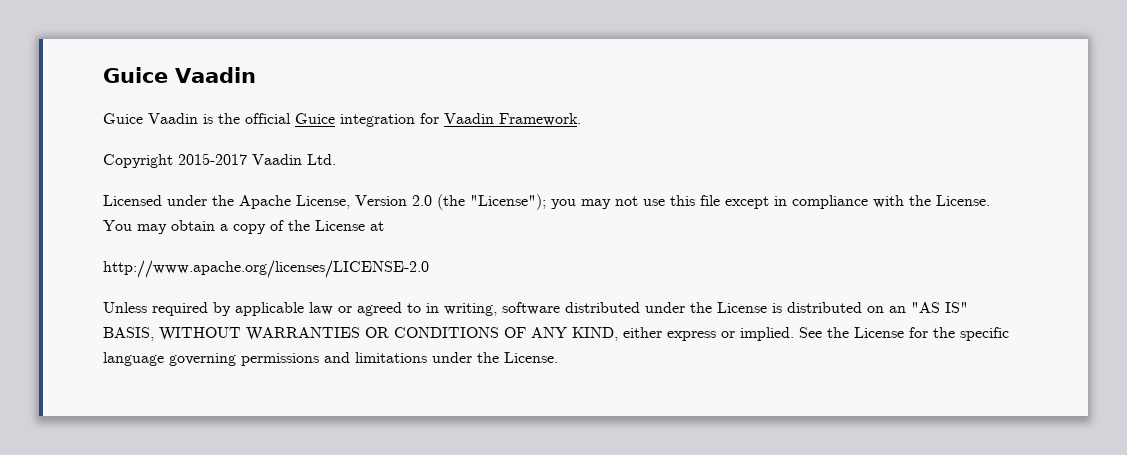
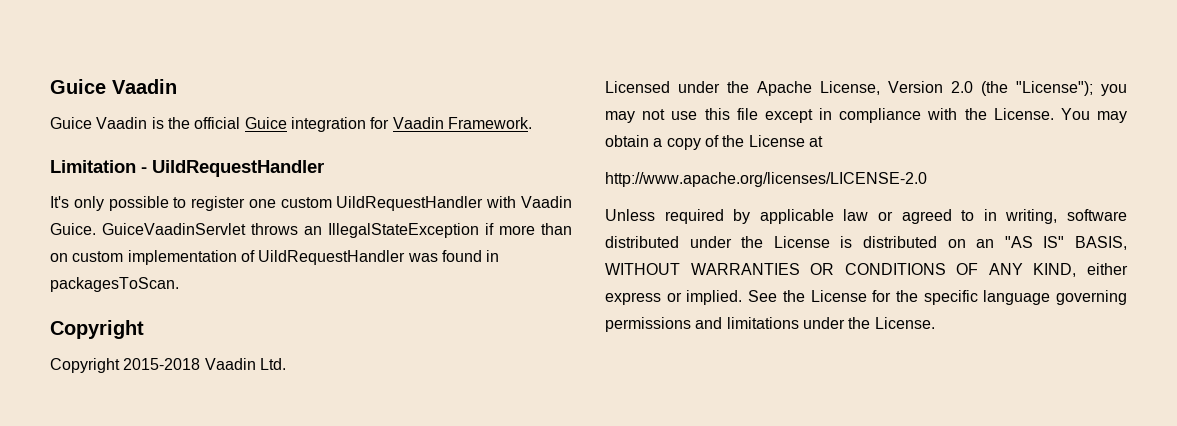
- Copyright 2015-2017 Vaadin Ltd.
+ Limitation - UildRequestHandler
+ It's only possible to register one custom UildRequestHandler with Vaadin Guice. GuiceVaadinServlet throws an IllegalStateException if more than on custom implementation of UildRequestHandler was found in packagesToScan.
+ Copyright
+ Copyright 2015-2018 Vaadin Ltd.

